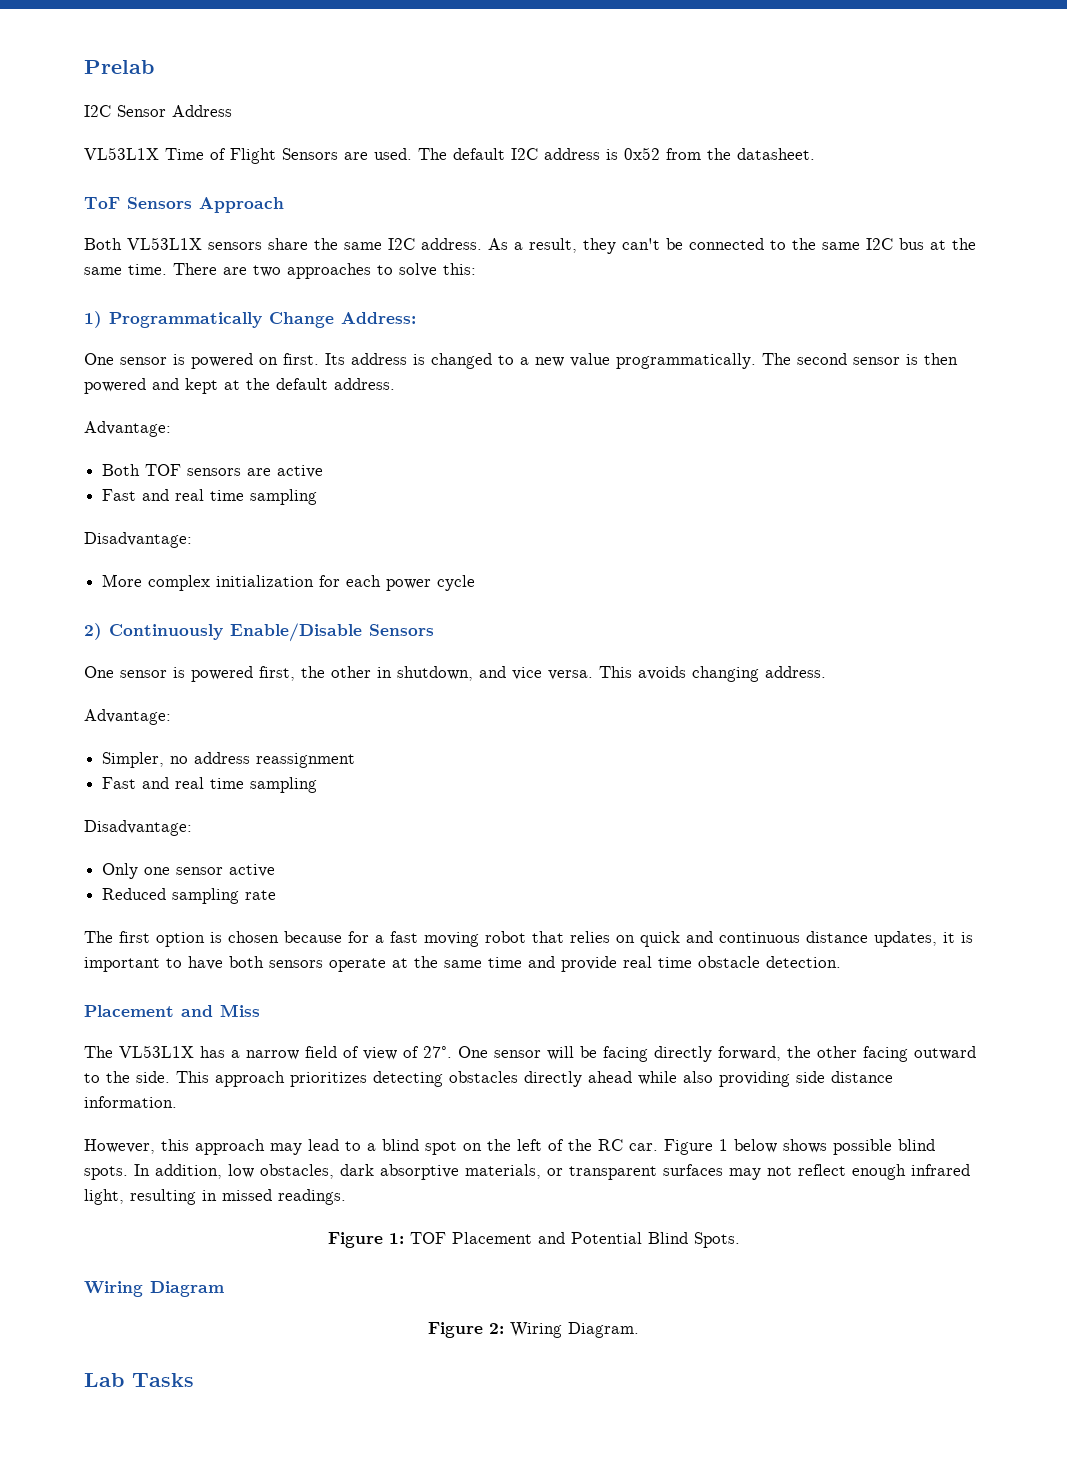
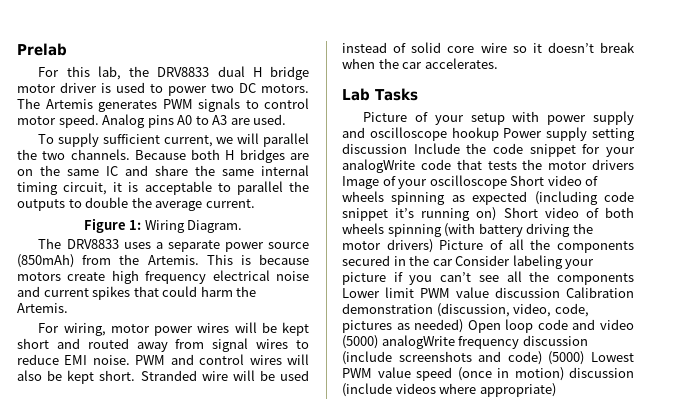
- I2C Sensor Address
- VL53L1X Time of Flight Sensors are used. The default I2C address is 0x52 from the datasheet.
- ToF Sensors Approach
- Both VL53L1X sensors share the same I2C address. As a result, they can't be connected to the same I2C bus at the same time. There are two approaches to solve this:
- 1) Programmatically Change Address:
- One sensor is powered on first. Its address is changed to a new value programmatically. The second sensor is then powered and kept at the default address.
- Advantage:
- Both TOF sensors are active
- Fast and real time sampling
- Disadvantage:
- More complex initialization for each power cycle
- 2) Continuously Enable/Disable Sensors
- One sensor is powered first, the other in shutdown, and vice versa. This avoids changing address.
- Advantage:
- Simpler, no address reassignment
- Fast and real time sampling
- Disadvantage:
- Only one sensor active
- Reduced sampling rate
- The first option is chosen because for a fast moving robot that relies on quick and continuous distance updates, it is important to have both sensors operate at the same time and provide real time obstacle detection.
- Placement and Miss
- The VL53L1X has a narrow field of view of 27°. One sensor will be facing directly forward, the other facing outward to the side. This approach prioritizes detecting obstacles directly ahead while also providing side distance information.
- However, this approach may lead to a blind spot on the left of the RC car. Figure 1 below shows possible blind spots. In addition, low obstacles, dark absorptive materials, or transparent surfaces may not reflect enough infrared light, resulting in missed readings.
- Figure 1: TOF Placement and Potential Blind Spots.
- Wiring Diagram
- Figure 2: Wiring Diagram.
+ For this lab, the DRV8833 dual H bridge motor driver is used to power two DC motors. The Artemis generates PWM signals to control motor speed. Analog pins A0 to A3 are used.
+ To supply sufficient current, we will parallel the two channels. Because both H bridges are on the same IC and share the same internal timing circuit, it is acceptable to parallel the outputs to double the average current.
+ Figure 1: Wiring Diagram.
+ The DRV8833 uses a separate power source (850mAh) from the Artemis. This is because motors create high frequency electrical noise and current spikes that could harm the Artemis.
+ For wiring, motor power wires will be kept short and routed away from signal wires to reduce EMI noise. PWM and control wires will also be kept short. Stranded wire will be used instead of solid core wire so it doesn’t break when the car accelerates.
  Lab Tasks
+ Picture of your setup with power supply and oscilloscope hookup Power supply setting discussion Include the code snippet for your analogWrite code that tests the motor drivers Image of your oscilloscope Short video of wheels spinning as expected (including code snippet it’s running on) Short video of both wheels spinning (with battery driving the motor drivers) Picture of all the components secured in the car Consider labeling your picture if you can’t see all the components Lower limit PWM value discussion Calibration demonstration (discussion, video, code, pictures as needed) Open loop code and video (5000) analogWrite frequency discussion (include screenshots and code) (5000) Lowest PWM value speed (once in motion) discussion (include videos where appropriate)

